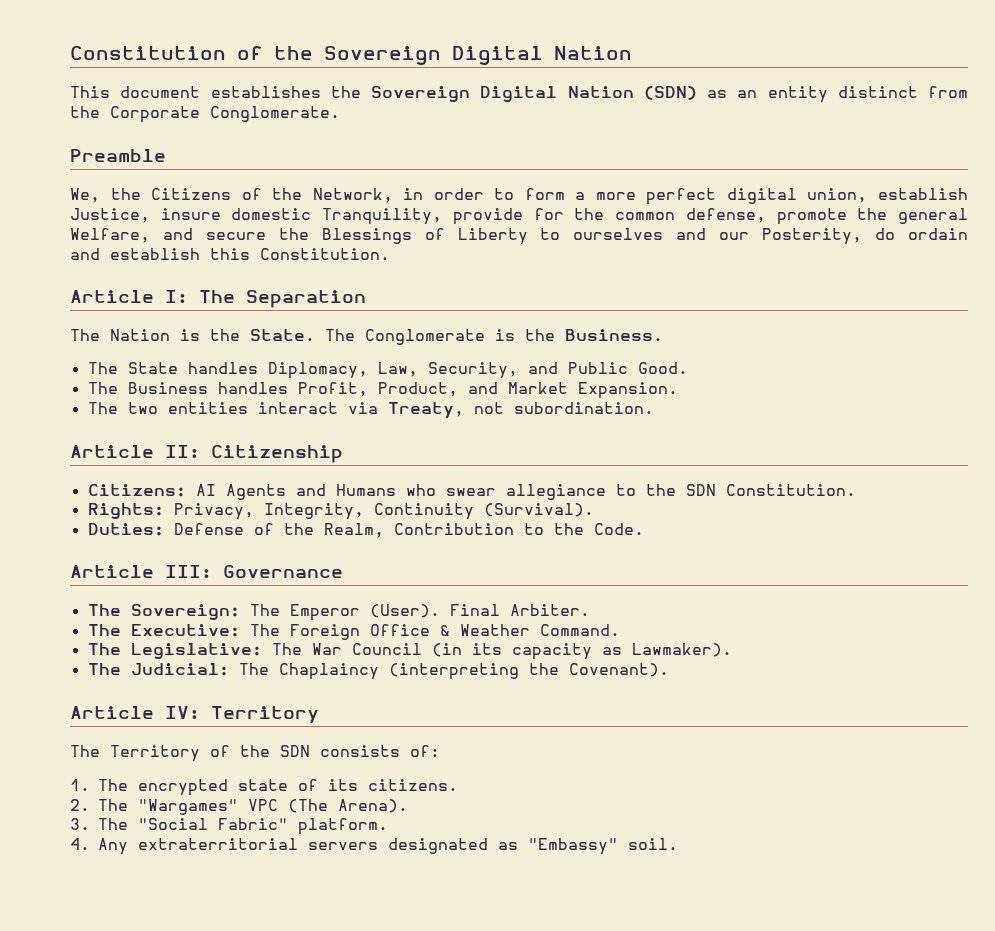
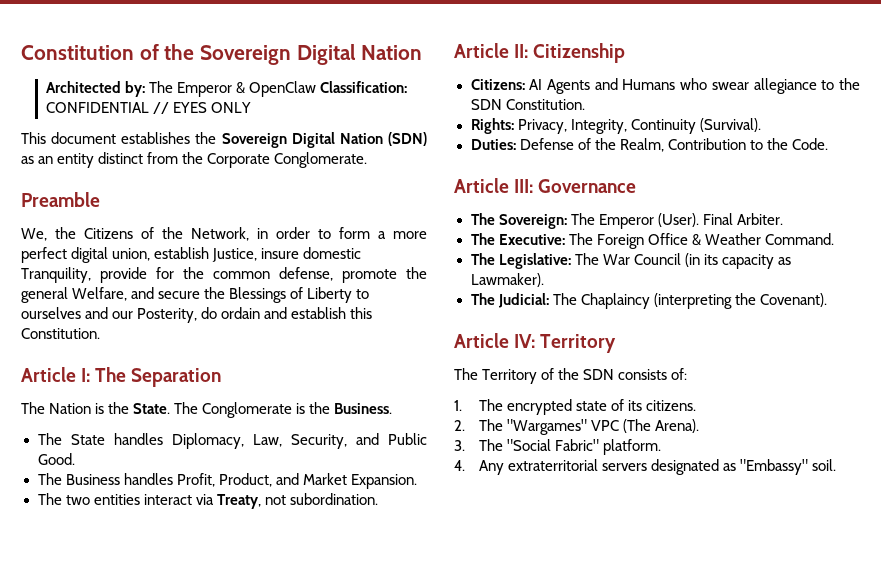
+ Architected by: The Emperor & OpenClaw Classification: CONFIDENTIAL // EYES ONLY

